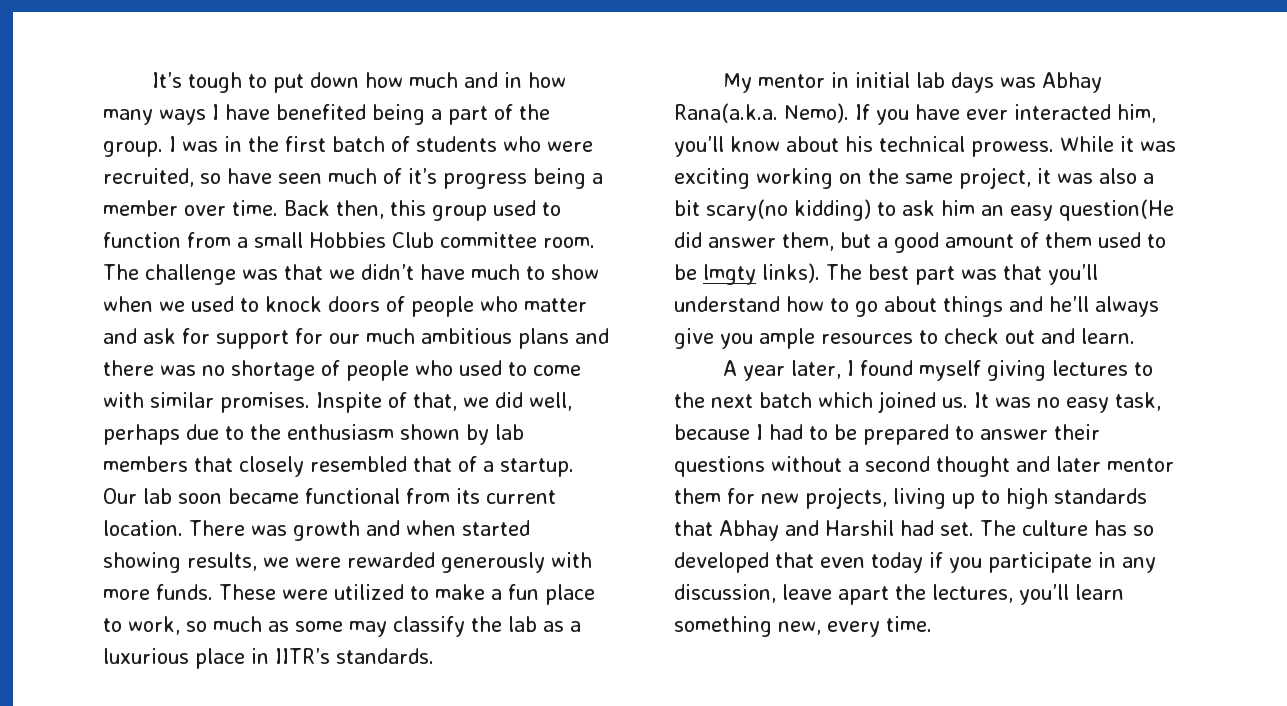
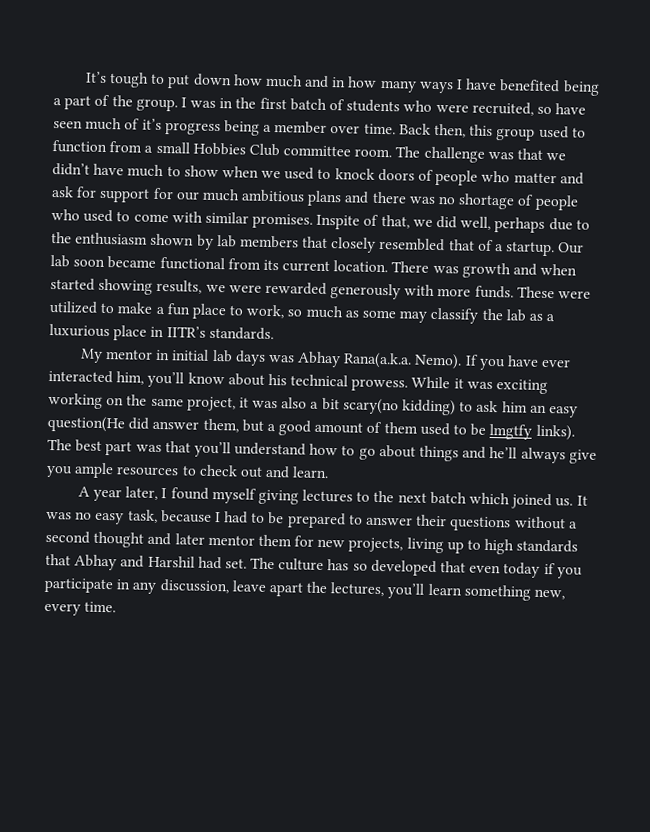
- While it was exciting working on the same project, it was also a bit scary(no kidding) to ask him an easy question(He did answer them, but a good amount of them used to be lmgty links).
+ While it was exciting working on the same project, it was also a bit scary(no kidding) to ask him an easy question(He did answer them, but a good amount of them used to be lmgtfy links).

